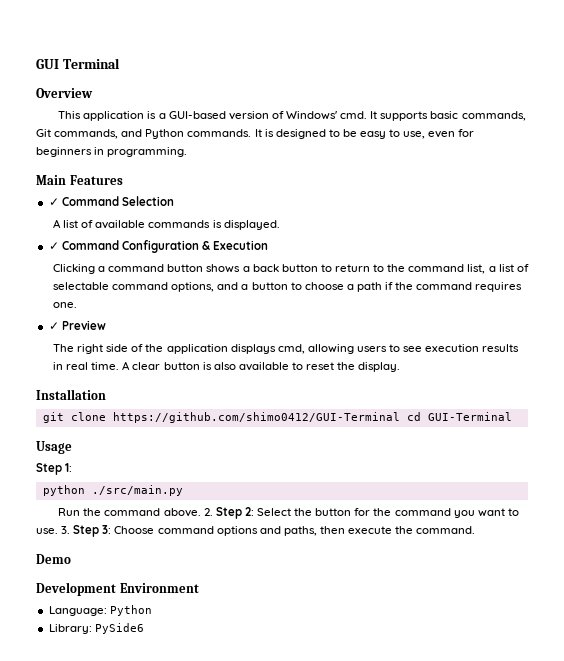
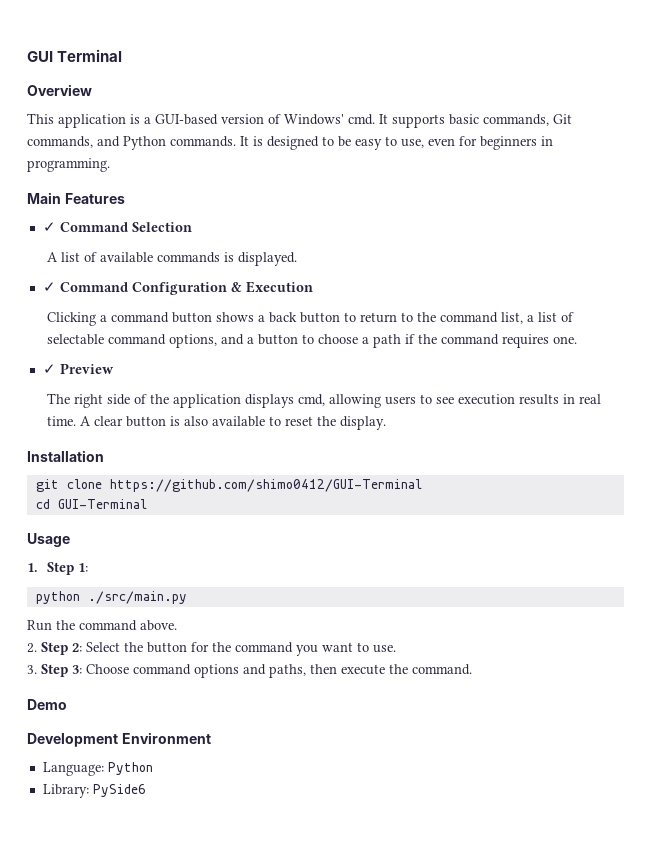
- git clone https://github.com/shimo0412/GUI-Terminal cd GUI-Terminal
+ git clone https://github.com/shimo0412/GUI-Terminal
+ cd GUI-Terminal
- Step 1:
+ 1. Step 1:
- Run the command above. 2. Step 2: Select the button for the command you want to use. 3. Step 3: Choose command options and paths, then execute the command.
+ Run the command above.
+ 2. Step 2: Select the button for the command you want to use.
+ 3. Step 3: Choose command options and paths, then execute the command.

